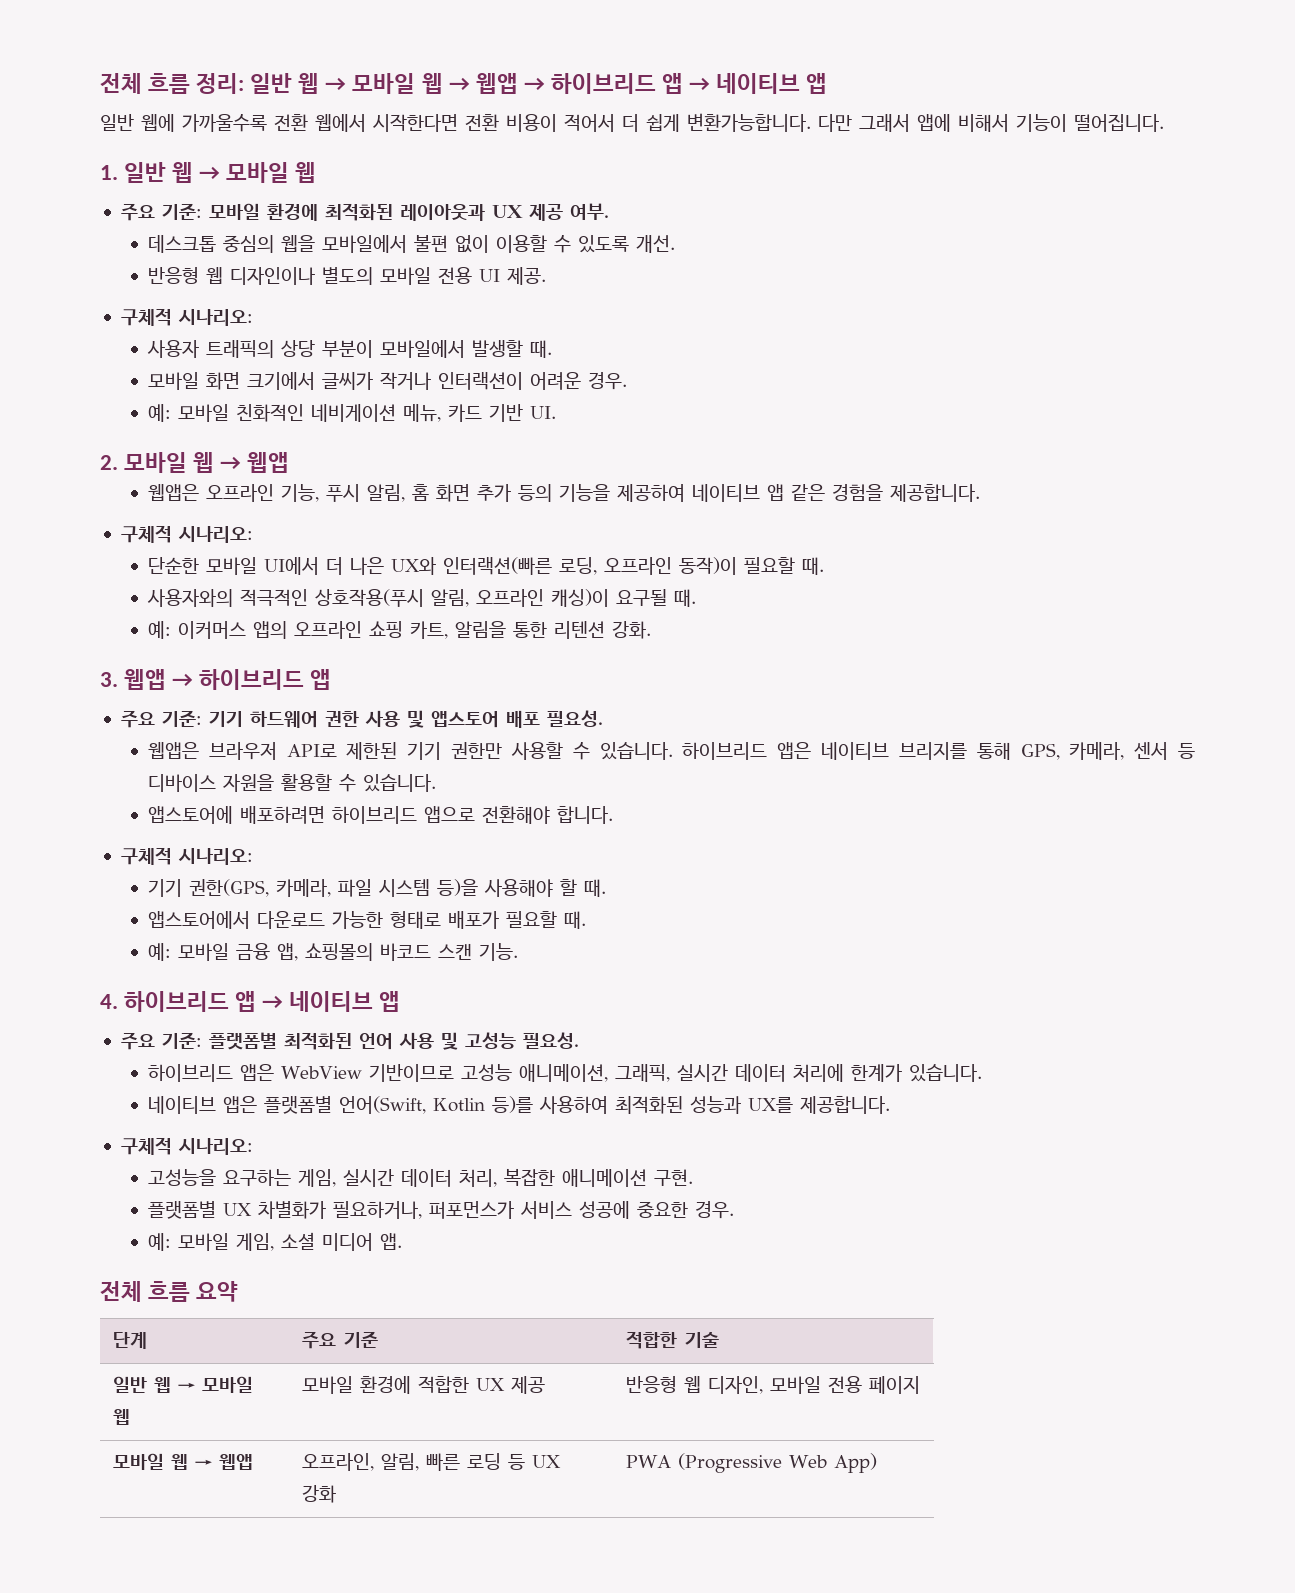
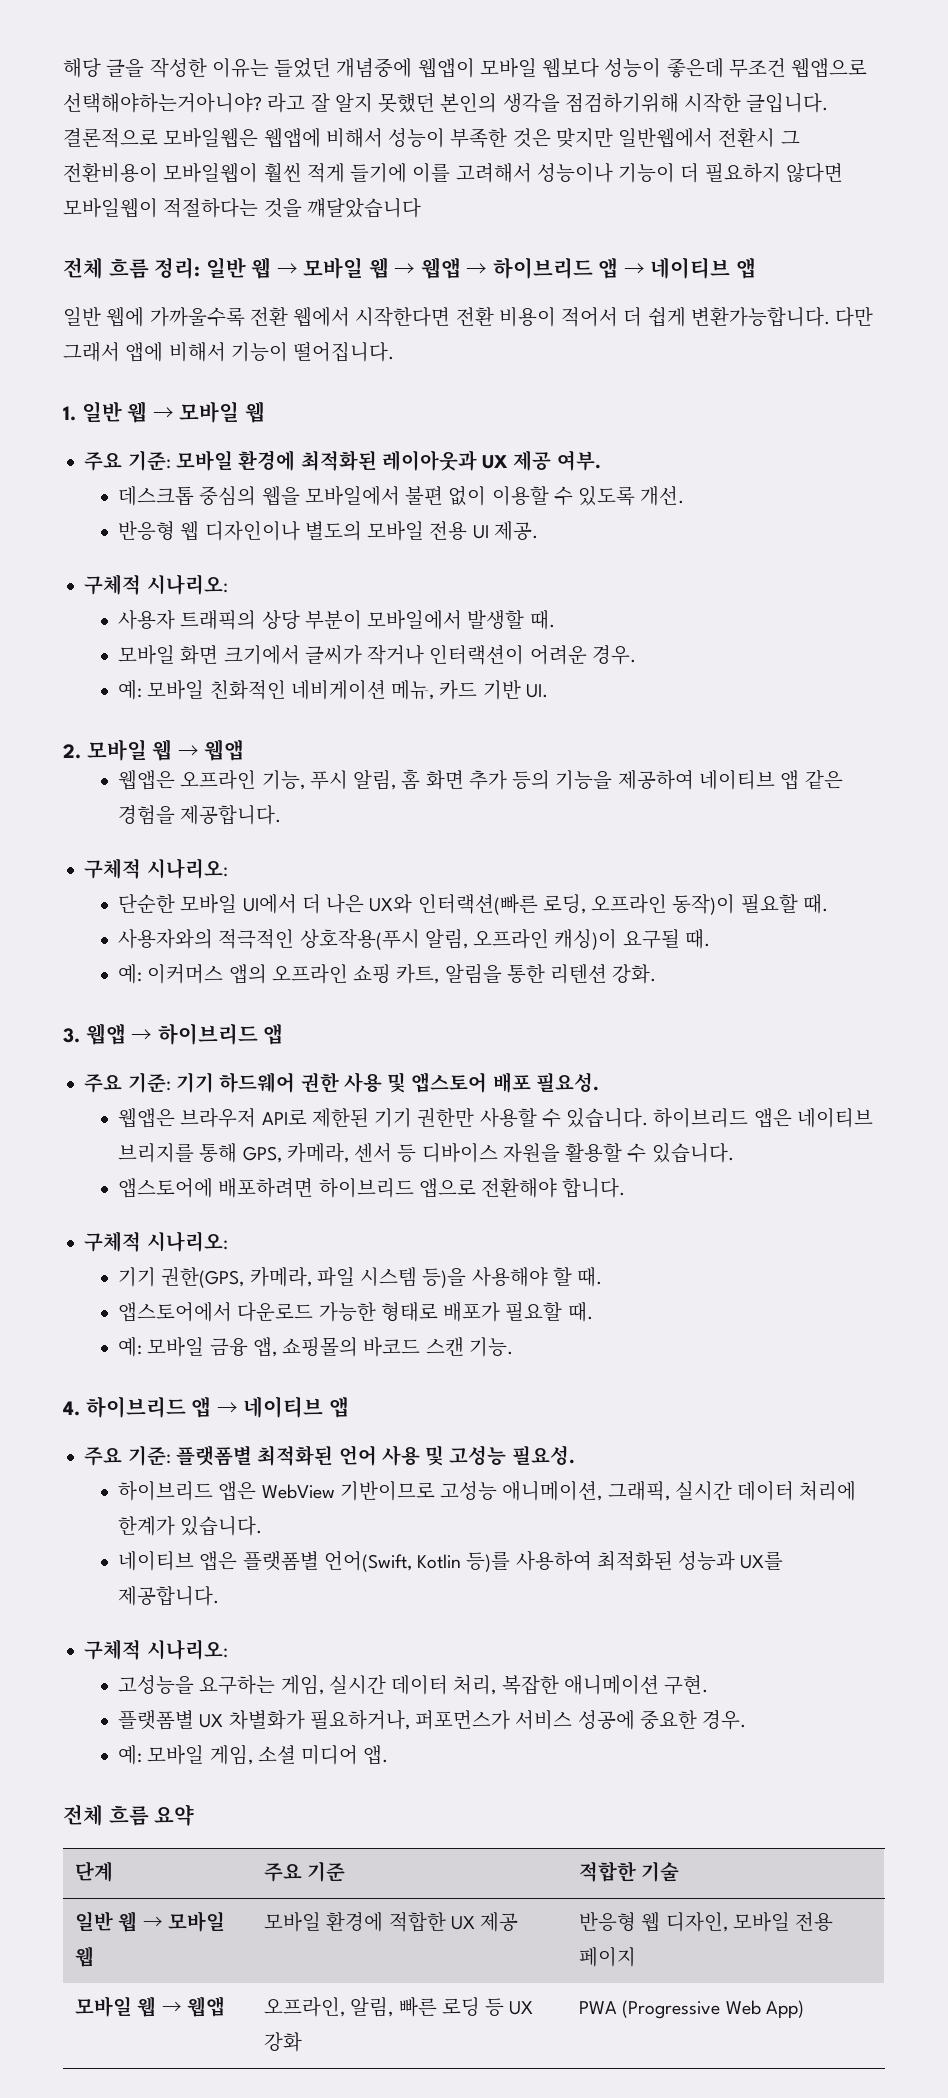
+ 해당 글을 작성한 이유는 들었던 개념중에 웹앱이 모바일 웹보다 성능이 좋은데 무조건 웹앱으로 선택해야하는거아니야? 라고 잘 알지 못했던 본인의 생각을 점검하기위해 시작한 글입니다. 결론적으로 모바일웹은 웹앱에 비해서 성능이 부족한 것은 맞지만 일반웹에서 전환시 그 전환비용이 모바일웹이 훨씬 적게 들기에 이를 고려해서 성능이나 기능이 더 필요하지 않다면 모바일웹이 적절하다는 것을 꺠달았습니다

